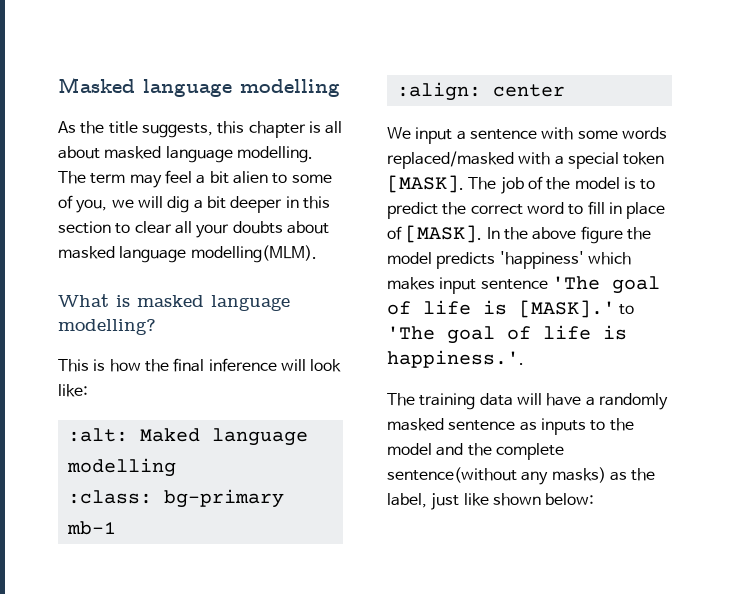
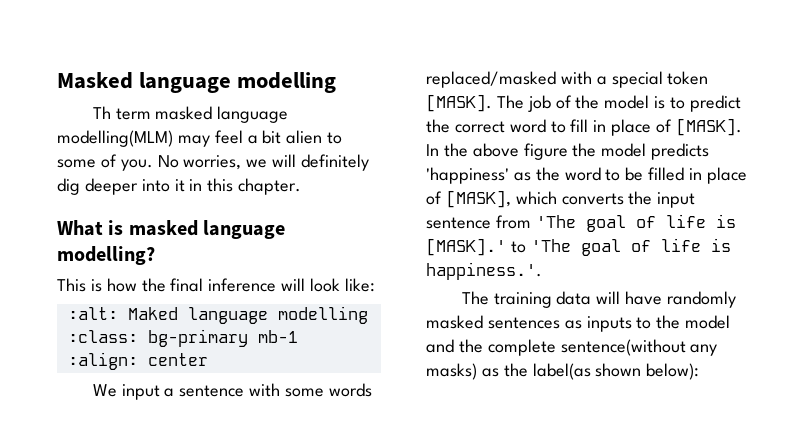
- As the title suggests, this chapter is all about masked language modelling. The term may feel a bit alien to some of you, we will dig a bit deeper in this section to clear all your doubts about masked language modelling(MLM).
+ Th term masked language modelling(MLM) may feel a bit alien to some of you. No worries, we will definitely dig deeper into it in this chapter.
- In the above figure the model predicts 'happiness' which makes input sentence 'The goal of life is [MASK].' to 'The goal of life is happiness.'.
+ In the above figure the model predicts 'happiness' as the word to be filled in place of [MASK], which converts the input sentence from 'The goal of life is [MASK].' to 'The goal of life is happiness.'.
- The training data will have a randomly masked sentence as inputs to the model and the complete sentence(without any masks) as the label, just like shown below:
+ The training data will have randomly masked sentences as inputs to the model and the complete sentence(without any masks) as the label(as shown below):

